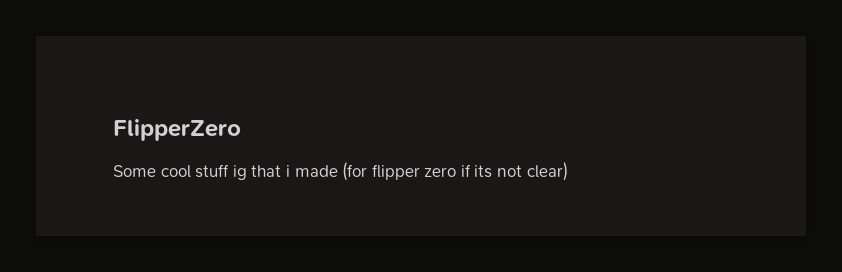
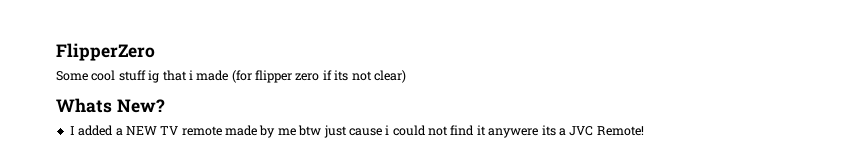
+ Whats New?
+ I added a NEW TV remote made by me btw just cause i could not find it anywere its a JVC Remote!

